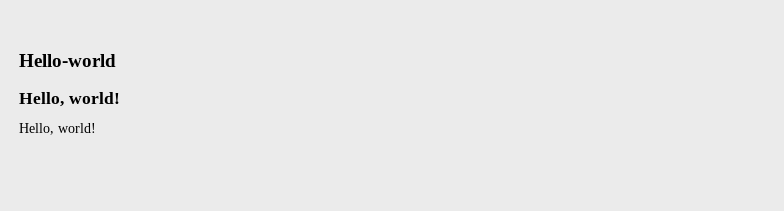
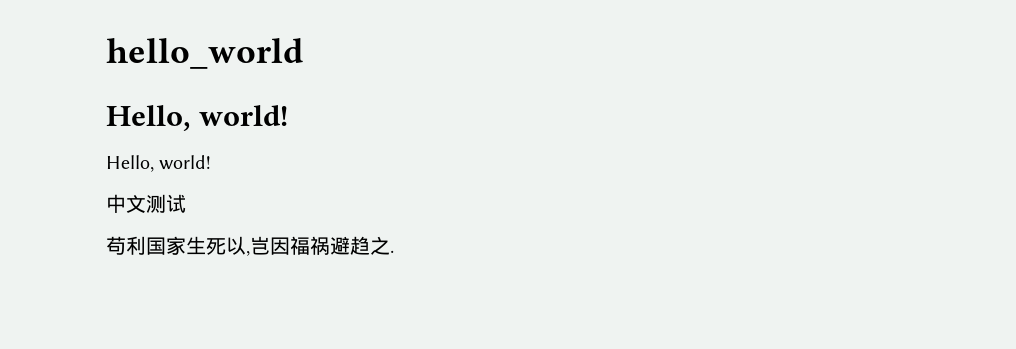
- Hello-world
+ hello_world
+ 中文测试
+ 苟利国家生死以,岂因福祸避趋之.

